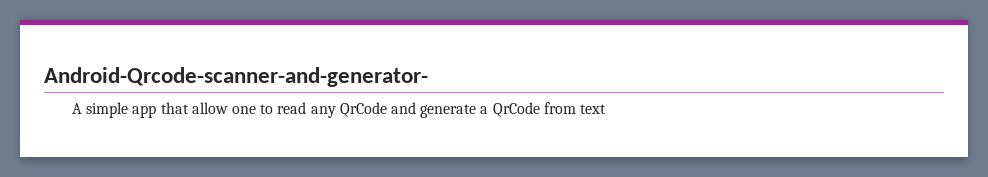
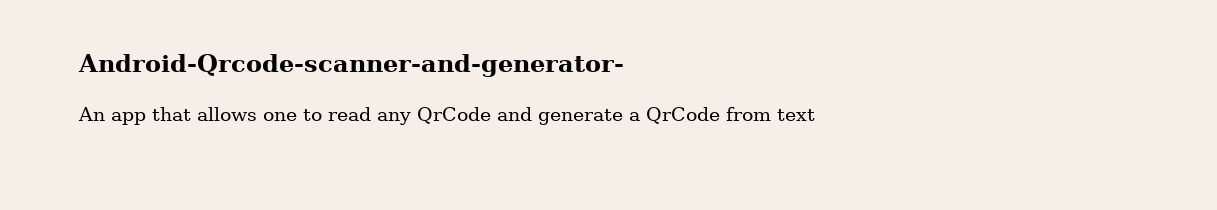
- A simple app that allow one to read any QrCode and generate a QrCode from text
+ An app that allows one to read any QrCode and generate a QrCode from text

